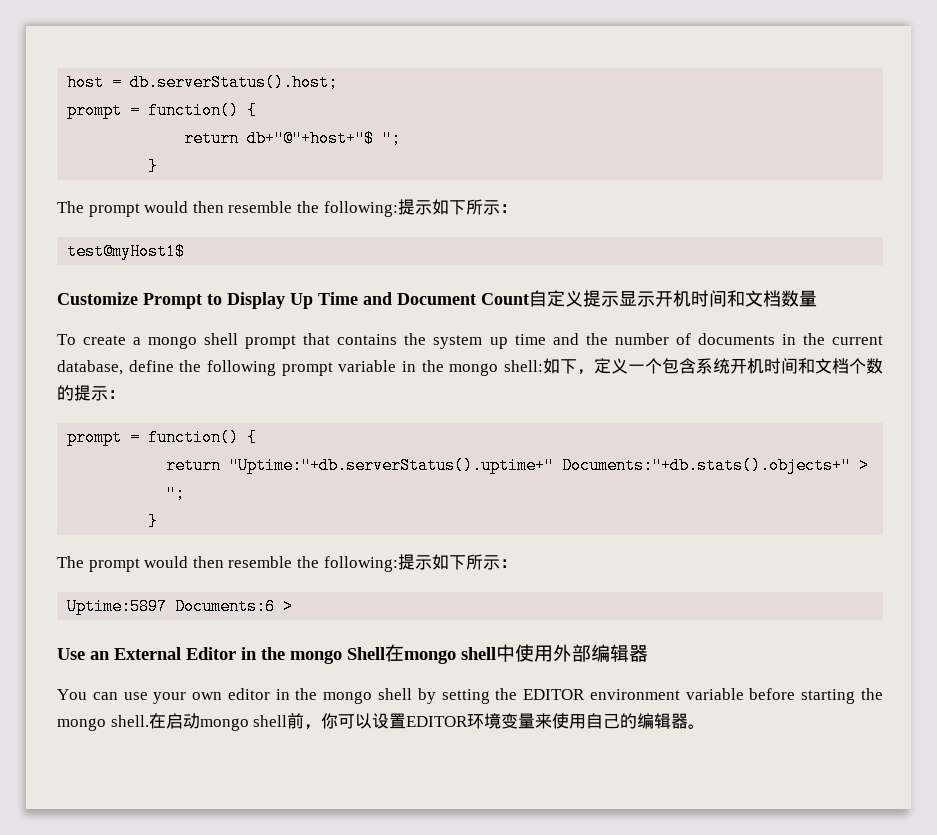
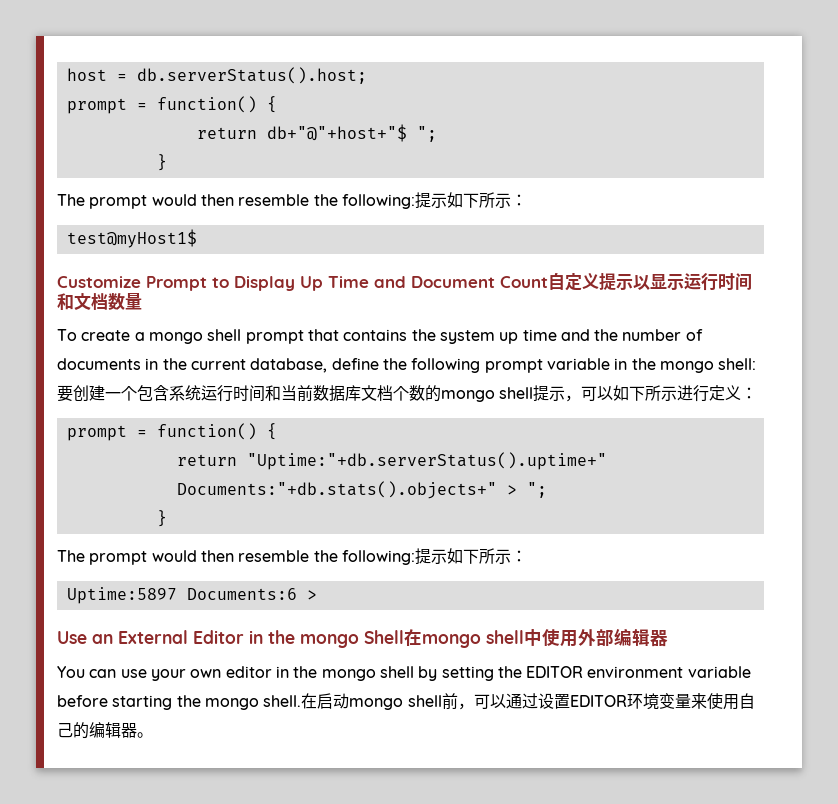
- Customize Prompt to Display Up Time and Document Count自定义提示显示开机时间和文档数量
+ Customize Prompt to Display Up Time and Document Count自定义提示以显示运行时间和文档数量
- To create a mongo shell prompt that contains the system up time and the number of documents in the current database, define the following prompt variable in the mongo shell:如下，定义一个包含系统开机时间和文档个数的提示：
+ To create a mongo shell prompt that contains the system up time and the number of documents in the current database, define the following prompt variable in the mongo shell:要创建一个包含系统运行时间和当前数据库文档个数的mongo shell提示，可以如下所示进行定义：
- 在启动mongo shell前，你可以设置EDITOR环境变量来使用自己的编辑器。
+ 在启动mongo shell前，可以通过设置EDITOR环境变量来使用自己的编辑器。

